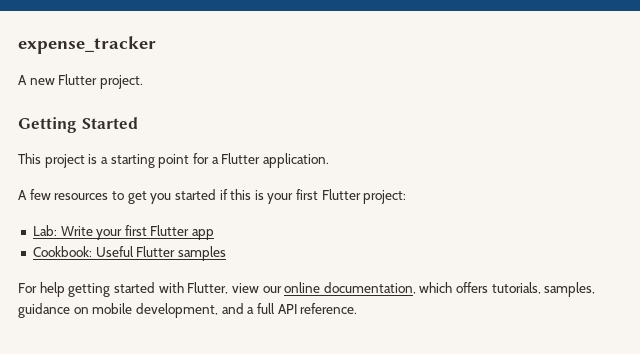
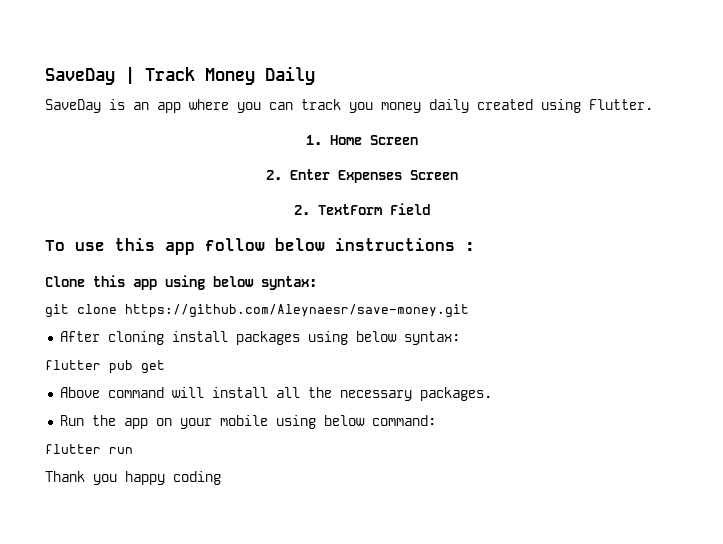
- expense_tracker
- A new Flutter project.
- Getting Started
- This project is a starting point for a Flutter application.
- A few resources to get you started if this is your first Flutter project:
- Lab: Write your first Flutter app
- Cookbook: Useful Flutter samples
- For help getting started with Flutter, view our online documentation, which offers tutorials, samples, guidance on mobile development, and a full API reference.
+ SaveDay | Track Money Daily
+ SaveDay is an app where you can track you money daily created using Flutter.
+ 1. Home Screen
+ 2. Enter Expenses Screen
+ 2. TextForm Field
+ To use this app follow below instructions :
+ Clone this app using below syntax:
+ git clone https://github.com/Aleynaesr/save-money.git
+ After cloning install packages using below syntax:
+ flutter pub get
+ Above command will install all the necessary packages.
+ Run the app on your mobile using below command:
+ flutter run
+ Thank you happy coding

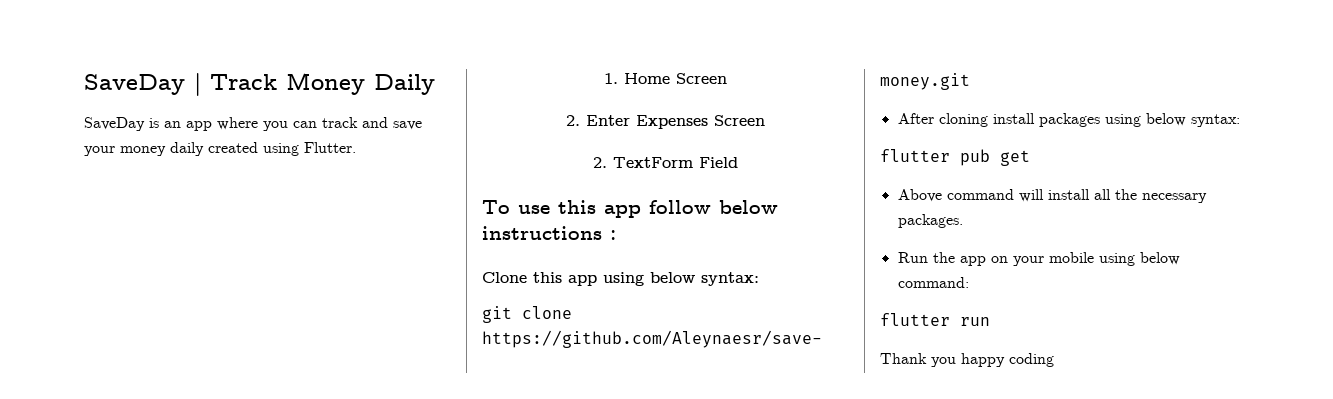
- SaveDay is an app where you can track you money daily created using Flutter.
+ SaveDay is an app where you can track and save your money daily created using Flutter.

